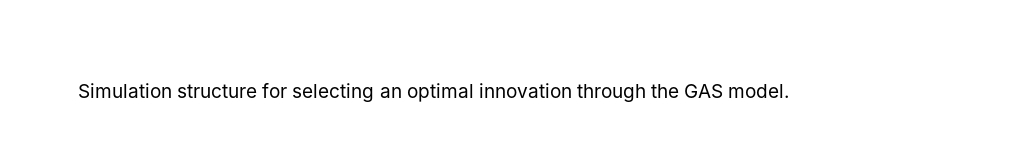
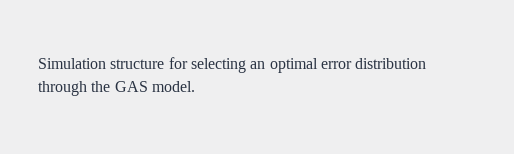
- Simulation structure for selecting an optimal innovation through the GAS model.
+ Simulation structure for selecting an optimal error distribution through the GAS model.

